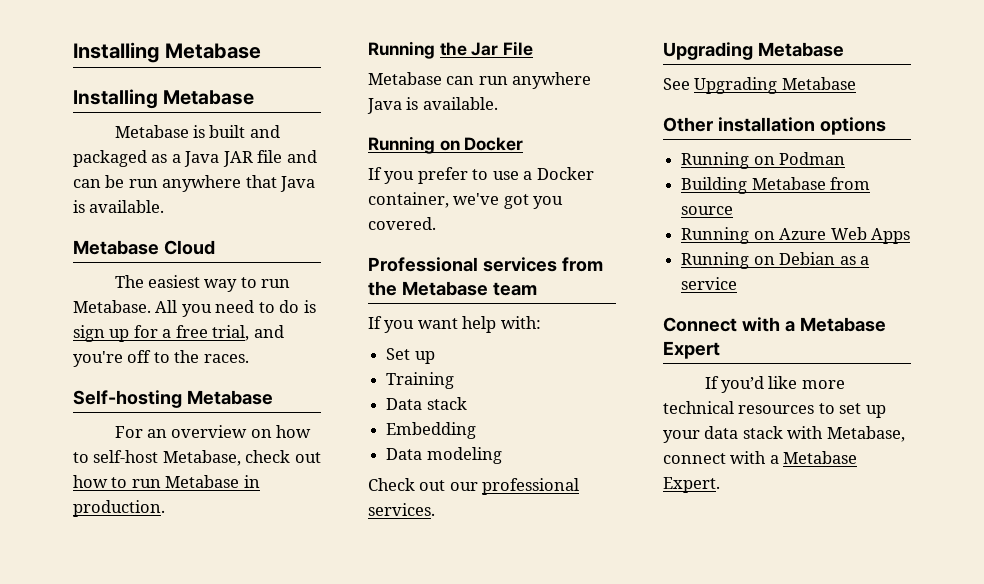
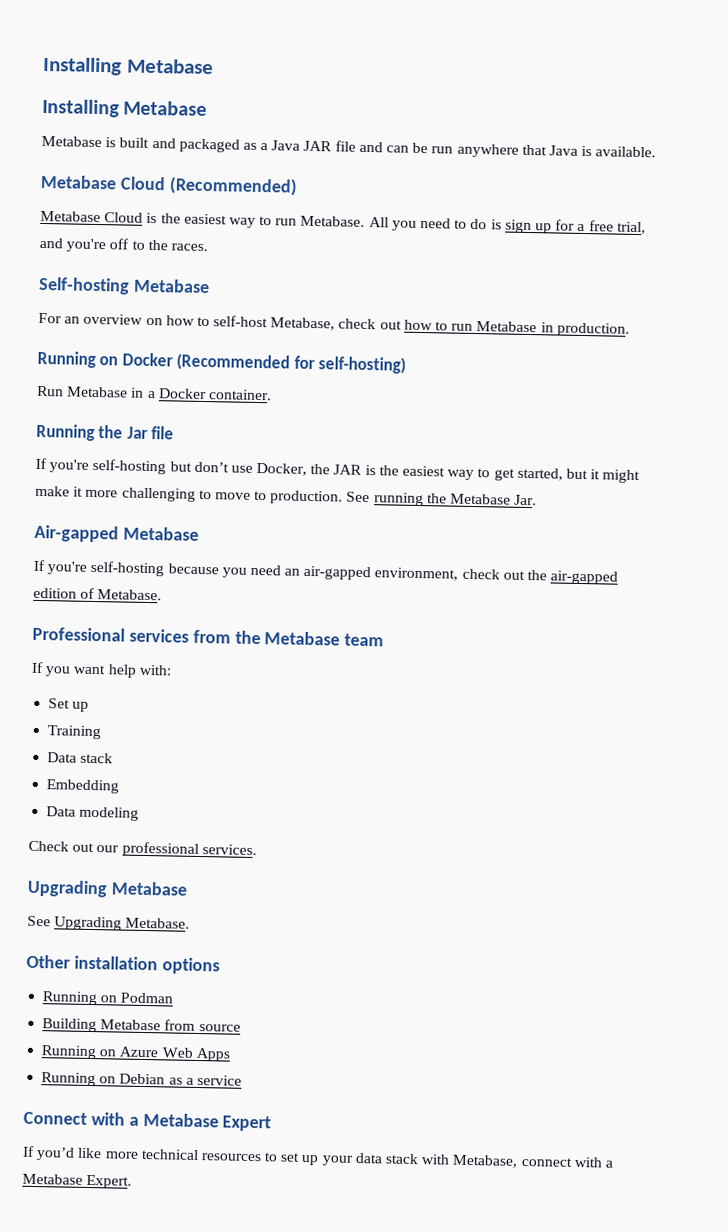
- Metabase Cloud
- The easiest way to run Metabase.
+ Metabase Cloud (Recommended)
+ Metabase Cloud is the easiest way to run Metabase.
- Running the Jar File
- Metabase can run anywhere Java is available.
- Running on Docker
- If you prefer to use a Docker container, we've got you covered.
+ Running on Docker (Recommended for self-hosting)
+ Run Metabase in a Docker container.
+ Running the Jar file
+ If you're self-hosting but don’t use Docker, the JAR is the easiest way to get started, but it might make it more challenging to move to production. See running the Metabase Jar.
+ Air-gapped Metabase
+ If you're self-hosting because you need an air-gapped environment, check out the air-gapped edition of Metabase.
- See Upgrading Metabase
+ See Upgrading Metabase.

